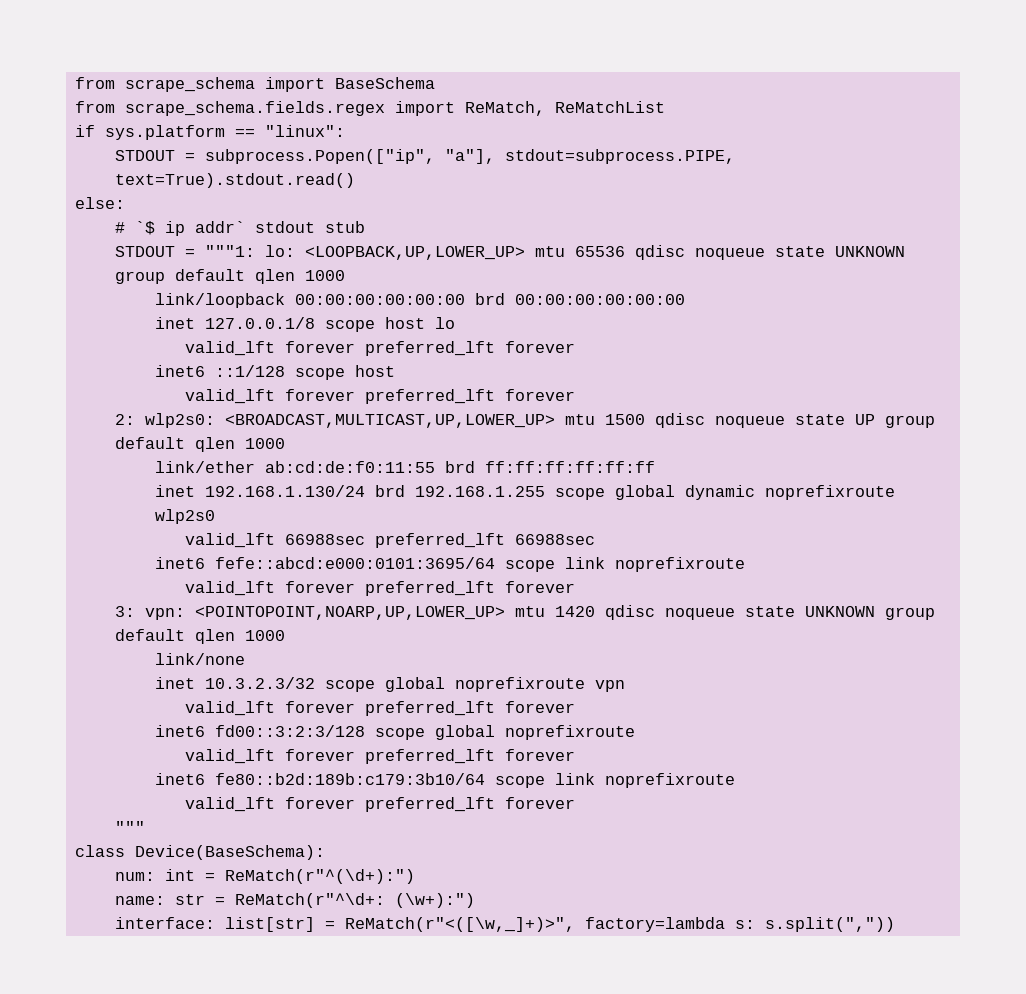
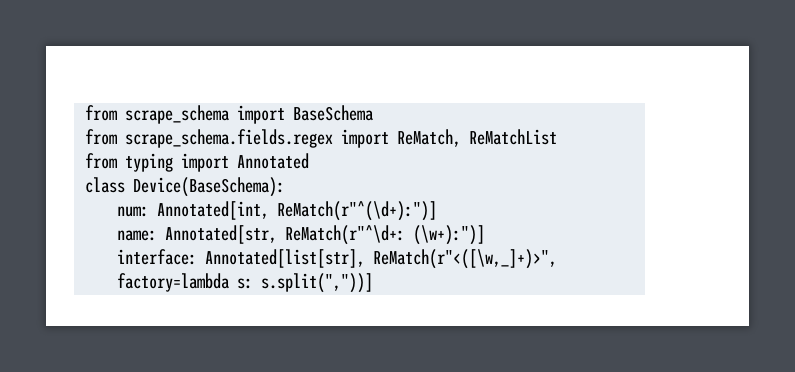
- if sys.platform == "linux":
- STDOUT = subprocess.Popen(["ip", "a"], stdout=subprocess.PIPE, text=True).stdout.read()
- else:
- # `$ ip addr` stdout stub
- STDOUT = """1: lo: <LOOPBACK,UP,LOWER_UP> mtu 65536 qdisc noqueue state UNKNOWN group default qlen 1000
- link/loopback 00:00:00:00:00:00 brd 00:00:00:00:00:00
- inet 127.0.0.1/8 scope host lo
- valid_lft forever preferred_lft forever
- inet6 ::1/128 scope host
- valid_lft forever preferred_lft forever
- 2: wlp2s0: <BROADCAST,MULTICAST,UP,LOWER_UP> mtu 1500 qdisc noqueue state UP group default qlen 1000
- link/ether ab:cd:de:f0:11:55 brd ff:ff:ff:ff:ff:ff
- inet 192.168.1.130/24 brd 192.168.1.255 scope global dynamic noprefixroute wlp2s0
- valid_lft 66988sec preferred_lft 66988sec
- inet6 fefe::abcd:e000:0101:3695/64 scope link noprefixroute
- valid_lft forever preferred_lft forever
- 3: vpn: <POINTOPOINT,NOARP,UP,LOWER_UP> mtu 1420 qdisc noqueue state UNKNOWN group default qlen 1000
- link/none
- inet 10.3.2.3/32 scope global noprefixroute vpn
- valid_lft forever preferred_lft forever
- inet6 fd00::3:2:3/128 scope global noprefixroute
- valid_lft forever preferred_lft forever
- inet6 fe80::b2d:189b:c179:3b10/64 scope link noprefixroute
- valid_lft forever preferred_lft forever
- """
+ from typing import Annotated
  class Device(BaseSchema):
- num: int = ReMatch(r"^(\d+):")
- name: str = ReMatch(r"^\d+: (\w+):")
+ num: Annotated[int, ReMatch(r"^(\d+):")]
+ name: Annotated[str, ReMatch(r"^\d+: (\w+):")]
- interface: list[str] = ReMatch(r"<([\w,_]+)>", factory=lambda s: s.split(","))
+ interface: Annotated[list[str], ReMatch(r"<([\w,_]+)>", factory=lambda s: s.split(","))]

